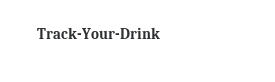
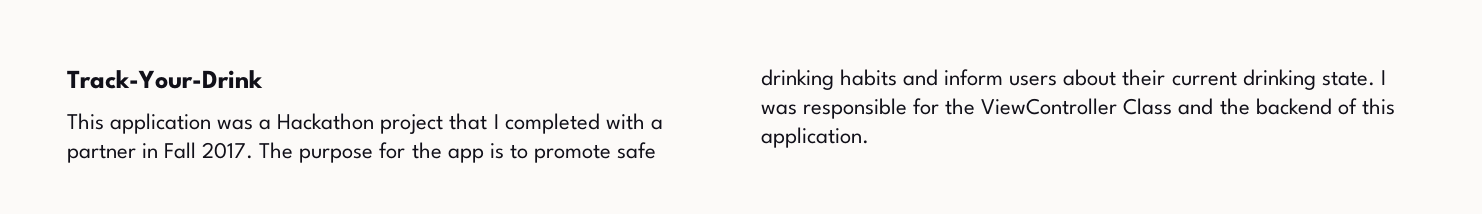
+ This application was a Hackathon project that I completed with a partner in Fall 2017. The purpose for the app is to promote safe drinking habits and inform users about their current drinking state. I was responsible for the ViewController Class and the backend of this application.

